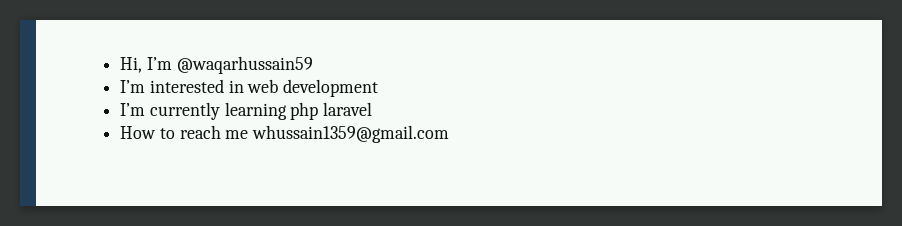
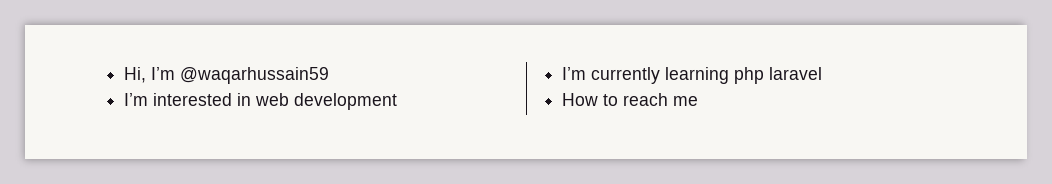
- How to reach me whussain1359@gmail.com
+ How to reach me

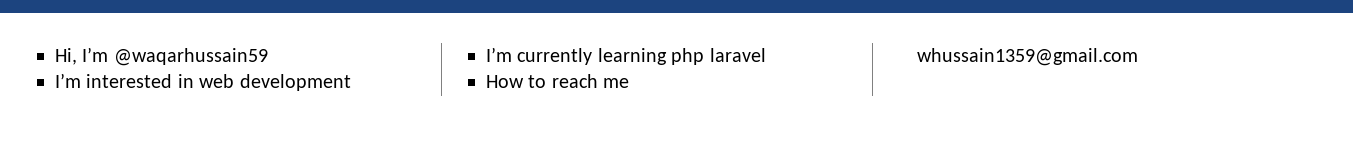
- How to reach me
+ How to reach me whussain1359@gmail.com

